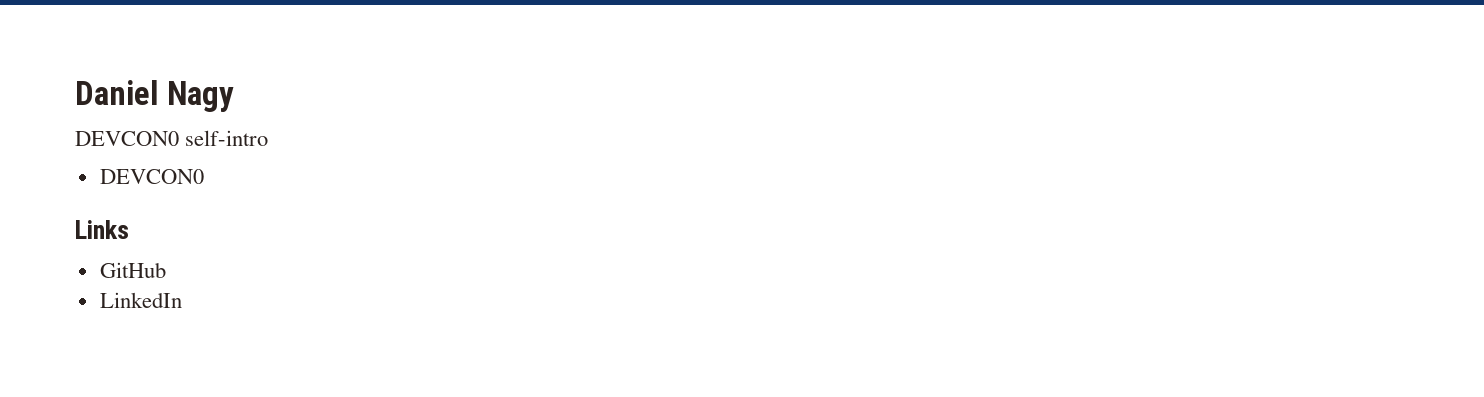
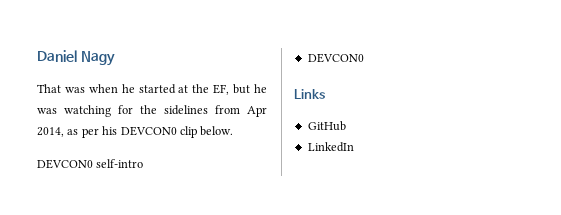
+ That was when he started at the EF, but he was watching for the sidelines from Apr 2014, as per his DEVCON0 clip below.

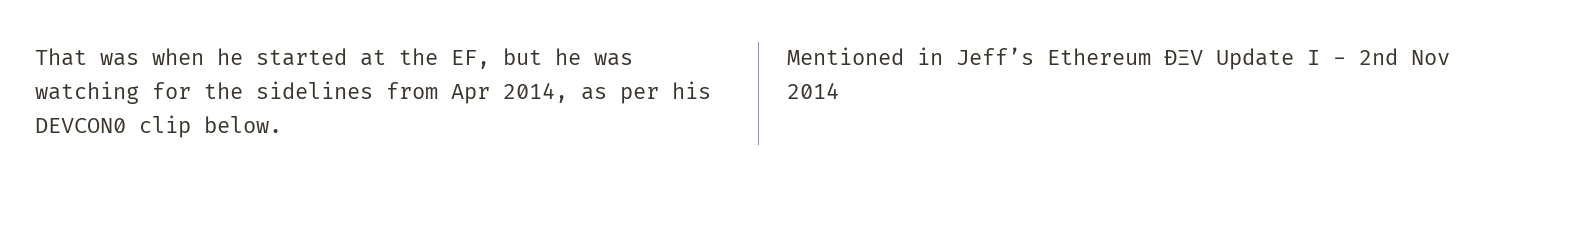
- Daniel Nagy
- DEVCON0 self-intro
- DEVCON0
- Links
- GitHub
- LinkedIn
+ Mentioned in Jeff’s Ethereum ÐΞV Update I - 2nd Nov 2014

